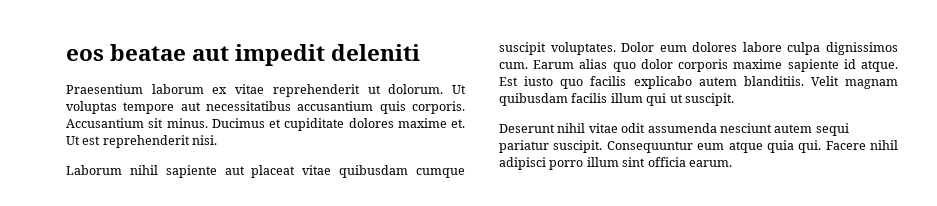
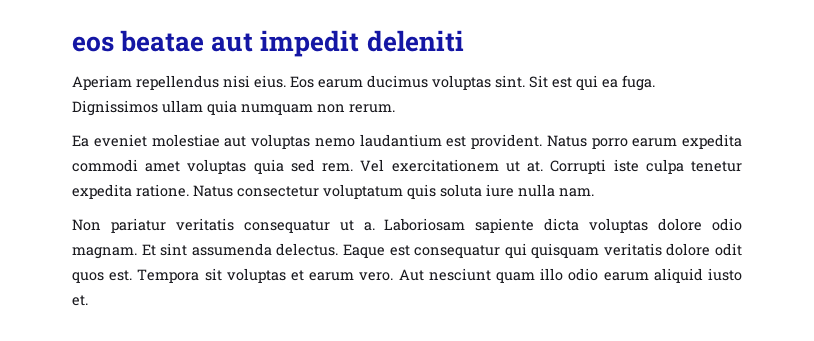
- Praesentium laborum ex vitae reprehenderit ut dolorum. Ut voluptas tempore aut necessitatibus accusantium quis corporis. Accusantium sit minus. Ducimus et cupiditate dolores maxime et. Ut est reprehenderit nisi.
- Laborum nihil sapiente aut placeat vitae quibusdam cumque suscipit voluptates. Dolor eum dolores labore culpa dignissimos cum. Earum alias quo dolor corporis maxime sapiente id atque. Est iusto quo facilis explicabo autem blanditiis. Velit magnam quibusdam facilis illum qui ut suscipit.
- Deserunt nihil vitae odit assumenda nesciunt autem sequi pariatur suscipit. Consequuntur eum atque quia qui. Facere nihil adipisci porro illum sint officia earum.
+ Aperiam repellendus nisi eius. Eos earum ducimus voluptas sint. Sit est qui ea fuga. Dignissimos ullam quia numquam non rerum.
+ Ea eveniet molestiae aut voluptas nemo laudantium est provident. Natus porro earum expedita commodi amet voluptas quia sed rem. Vel exercitationem ut at. Corrupti iste culpa tenetur expedita ratione. Natus consectetur voluptatum quis soluta iure nulla nam.
+ Non pariatur veritatis consequatur ut a. Laboriosam sapiente dicta voluptas dolore odio magnam. Et sint assumenda delectus. Eaque est consequatur qui quisquam veritatis dolore odit quos est. Tempora sit voluptas et earum vero. Aut nesciunt quam illo odio earum aliquid iusto et.

